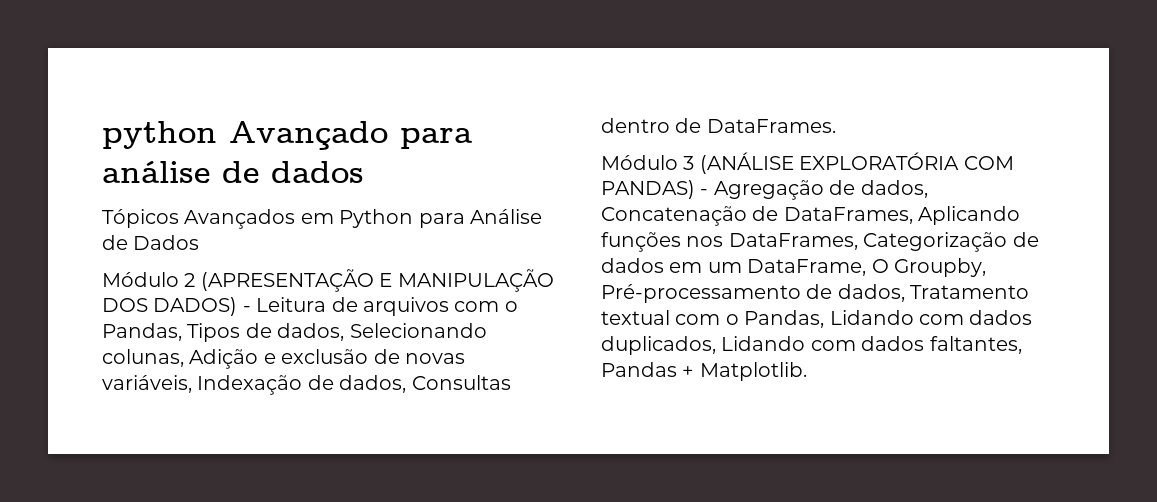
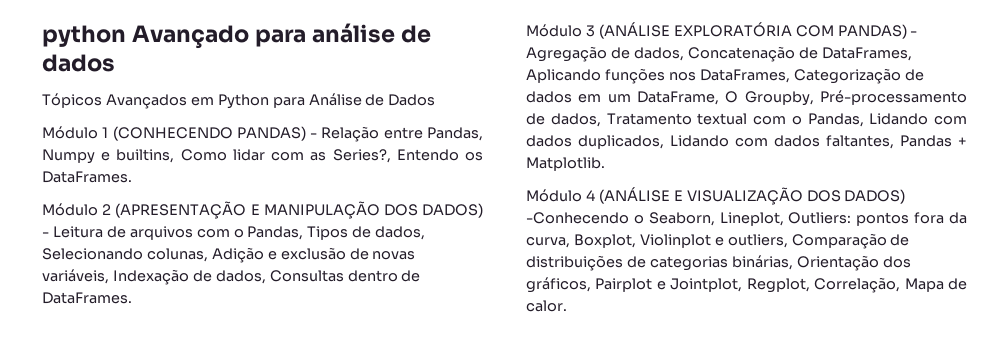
+ Módulo 1 (CONHECENDO PANDAS) - Relação entre Pandas, Numpy e builtins, Como lidar com as Series?, Entendo os DataFrames.
+ Módulo 4 (ANÁLISE E VISUALIZAÇÃO DOS DADOS) -Conhecendo o Seaborn, Lineplot, Outliers: pontos fora da curva, Boxplot, Violinplot e outliers, Comparação de distribuições de categorias binárias, Orientação dos gráficos, Pairplot e Jointplot, Regplot, Correlação, Mapa de calor.

